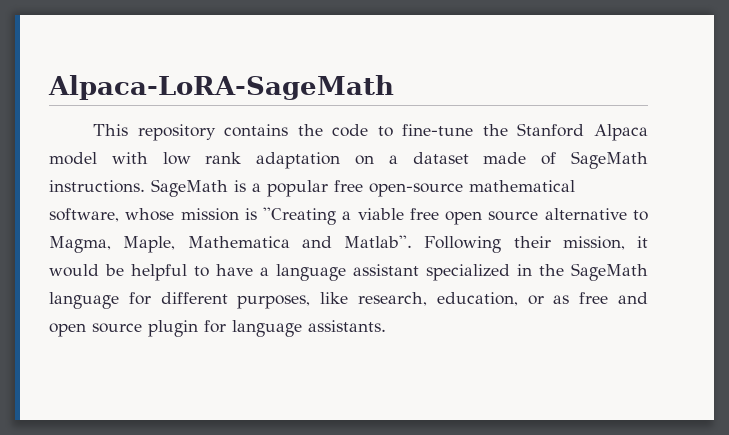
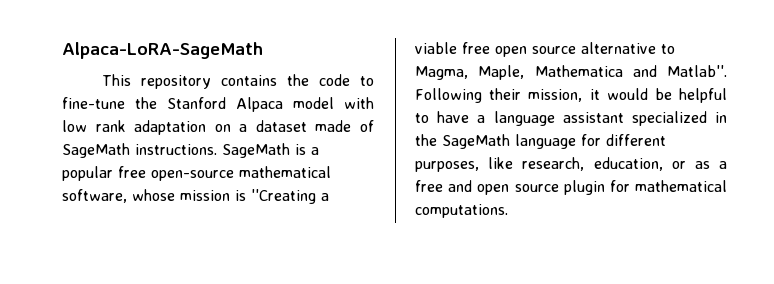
- Following their mission, it would be helpful to have a language assistant specialized in the SageMath language for different purposes, like research, education, or as free and open source plugin for language assistants.
+ Following their mission, it would be helpful to have a language assistant specialized in the SageMath language for different purposes, like research, education, or as a free and open source plugin for mathematical computations.

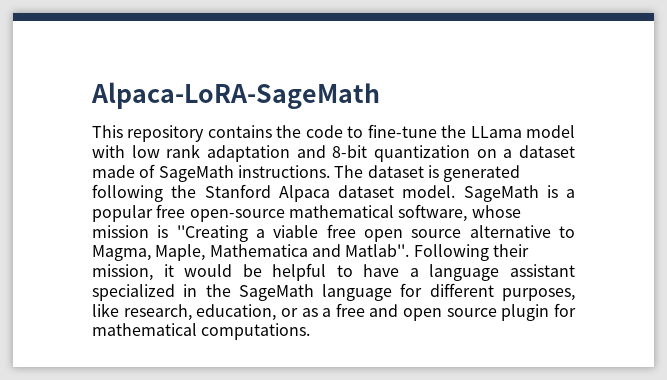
- This repository contains the code to fine-tune the Stanford Alpaca model with low rank adaptation on a dataset made of SageMath instructions.
+ This repository contains the code to fine-tune the LLama model with low rank adaptation and 8-bit quantization on a dataset made of SageMath instructions.
+ The dataset is generated following the Stanford Alpaca dataset model.

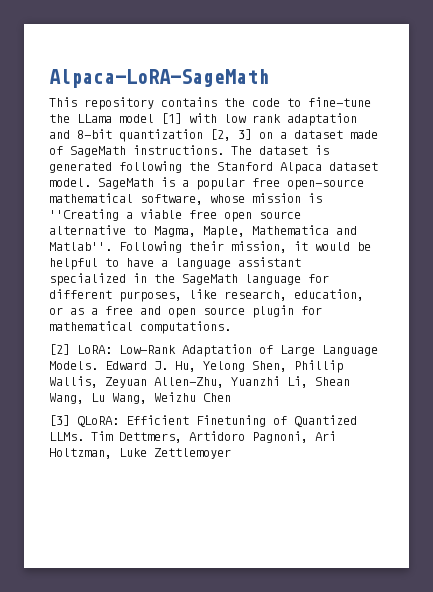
- This repository contains the code to fine-tune the LLama model with low rank adaptation and 8-bit quantization on a dataset made of SageMath instructions.
+ This repository contains the code to fine-tune the LLama model [1] with low rank adaptation and 8-bit quantization [2, 3] on a dataset made of SageMath instructions.
+ [2] LoRA: Low-Rank Adaptation of Large Language Models. Edward J. Hu, Yelong Shen, Phillip Wallis, Zeyuan Allen-Zhu, Yuanzhi Li, Shean Wang, Lu Wang, Weizhu Chen
+ [3] QLoRA: Efficient Finetuning of Quantized LLMs. Tim Dettmers, Artidoro Pagnoni, Ari Holtzman, Luke Zettlemoyer

